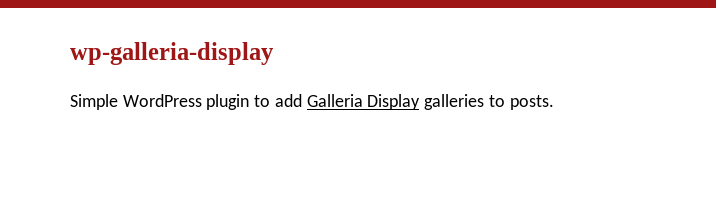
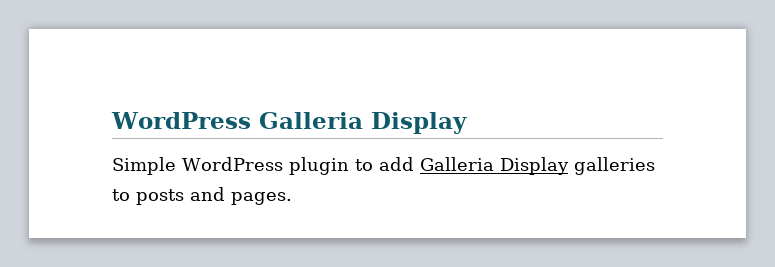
- wp-galleria-display
+ WordPress Galleria Display
- Simple WordPress plugin to add Galleria Display galleries to posts.
+ Simple WordPress plugin to add Galleria Display galleries to posts and pages.

